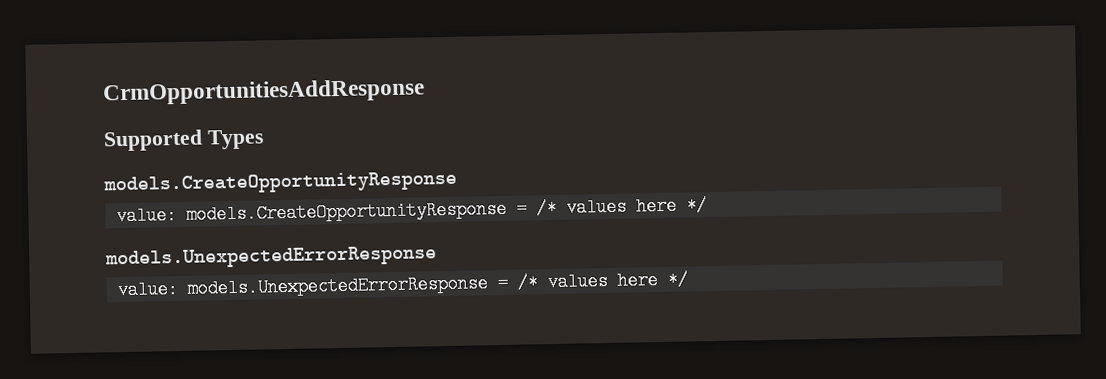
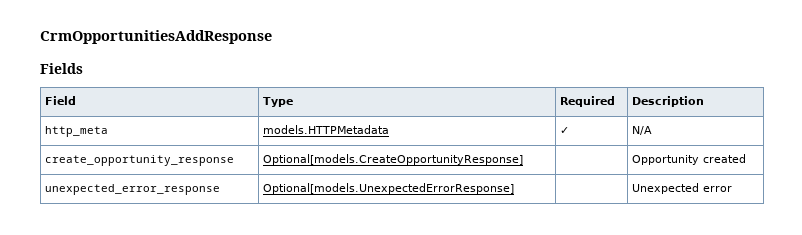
- Supported Types
- models.CreateOpportunityResponse
- value: models.CreateOpportunityResponse = /* values here */
- models.UnexpectedErrorResponse
- value: models.UnexpectedErrorResponse = /* values here */
+ Fields
+ Field | Type | Required | Description
+ http_meta | models.HTTPMetadata | ✓ | N/A
+ create_opportunity_response | Optional[models.CreateOpportunityResponse] | | Opportunity created
+ unexpected_error_response | Optional[models.UnexpectedErrorResponse] | | Unexpected error

